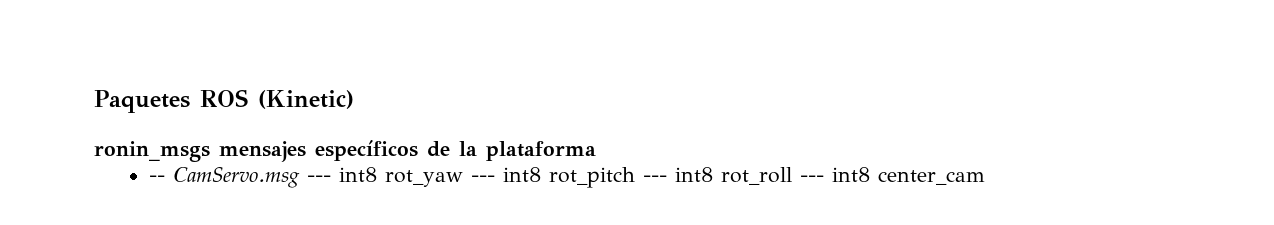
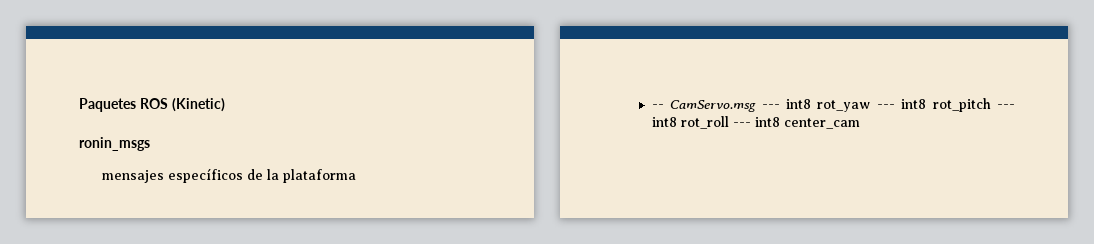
- ronin_msgs mensajes específicos de la plataforma
+ ronin_msgs
+ mensajes específicos de la plataforma

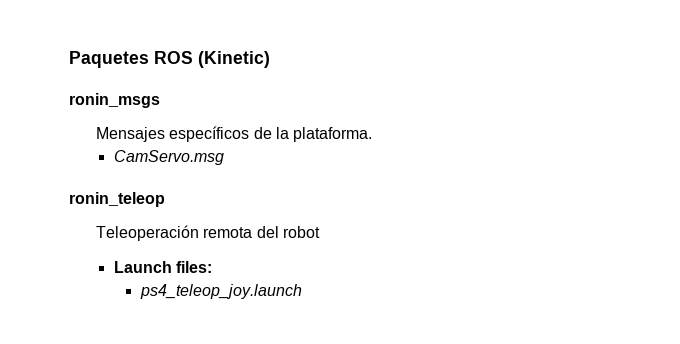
- mensajes específicos de la plataforma
- -- CamServo.msg --- int8 rot_yaw --- int8 rot_pitch --- int8 rot_roll --- int8 center_cam
+ Mensajes específicos de la plataforma.
+ CamServo.msg
+ ronin_teleop
+ Teleoperación remota del robot
+ Launch files:
+ ps4_teleop_joy.launch

